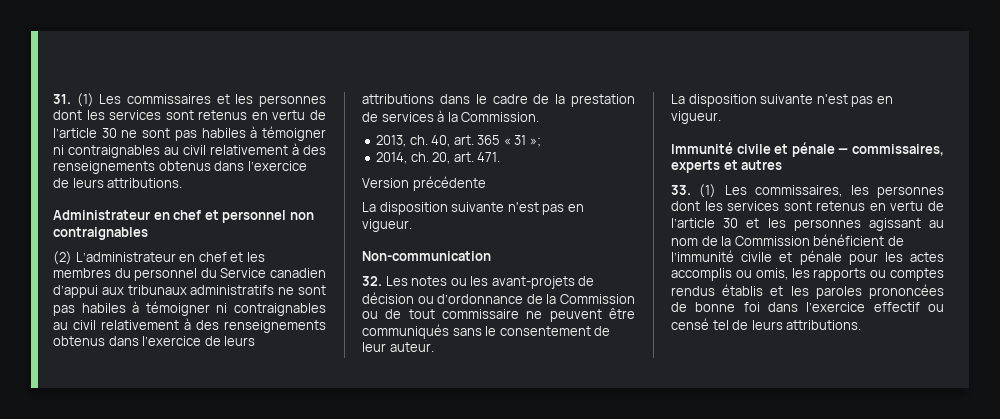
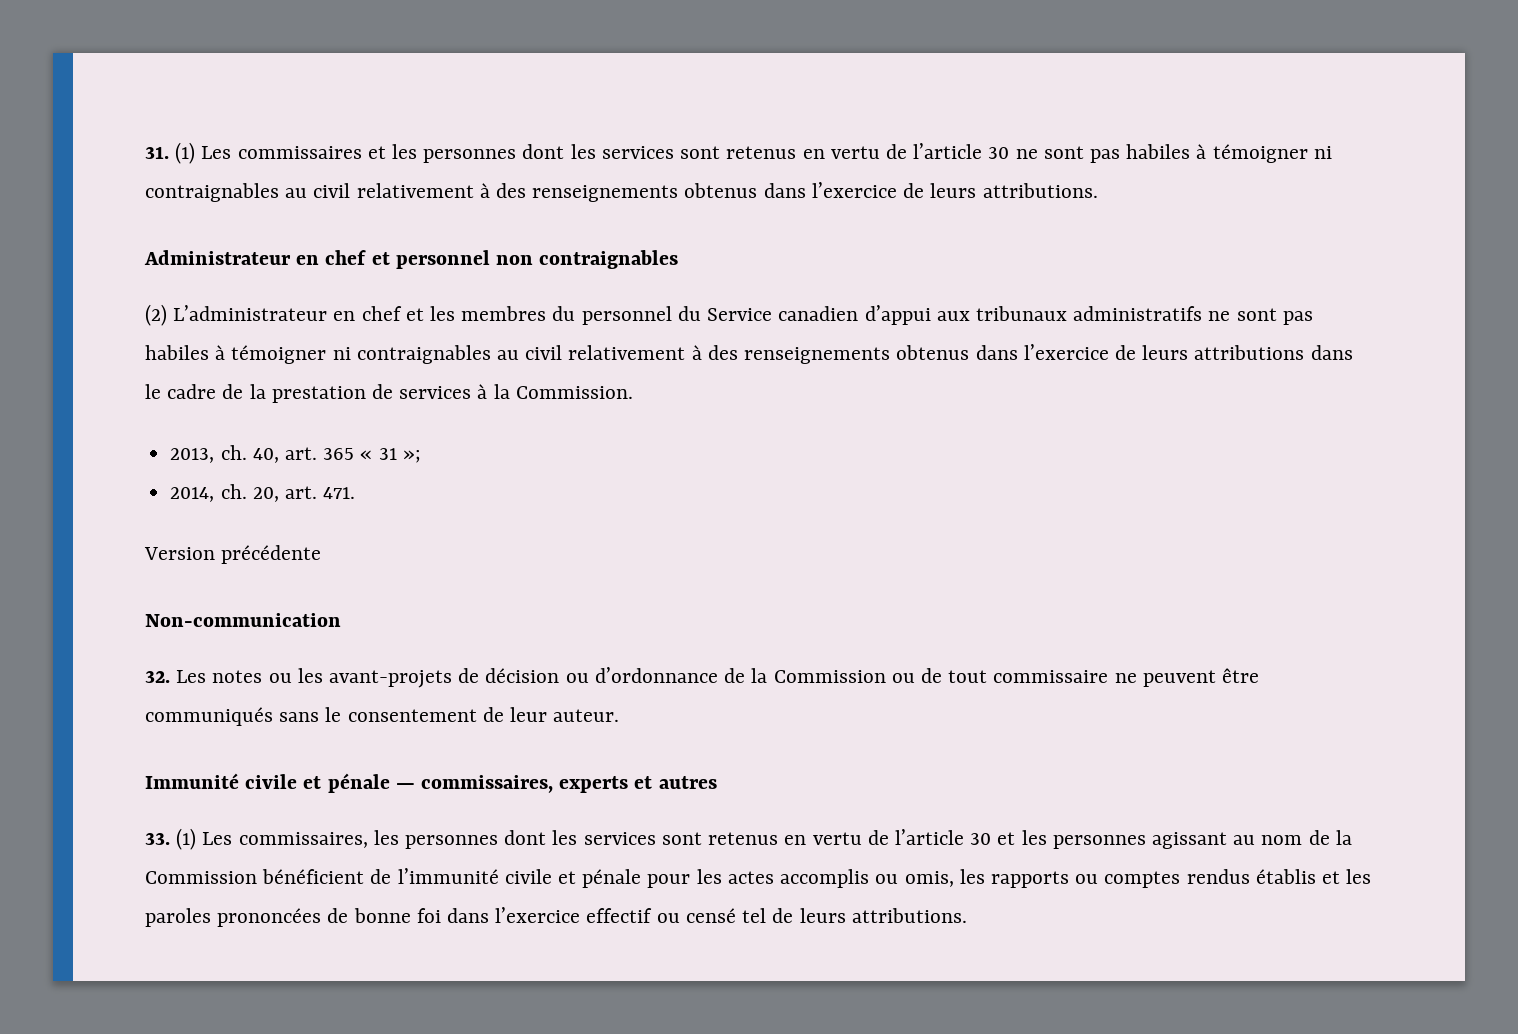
  Version précédente
- La disposition suivante n'est pas en vigueur.
  32. Les notes ou les avant-projets de décision ou d’ordonnance de la Commission ou de tout commissaire ne peuvent être communiqués sans le consentement de leur auteur.
- La disposition suivante n'est pas en vigueur.

